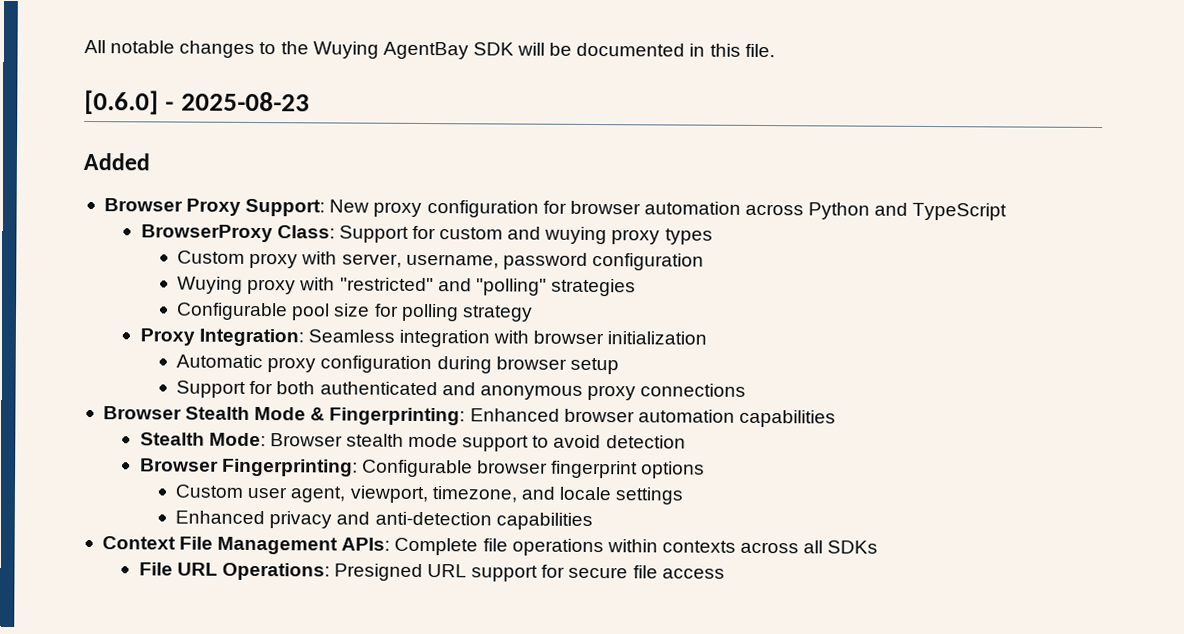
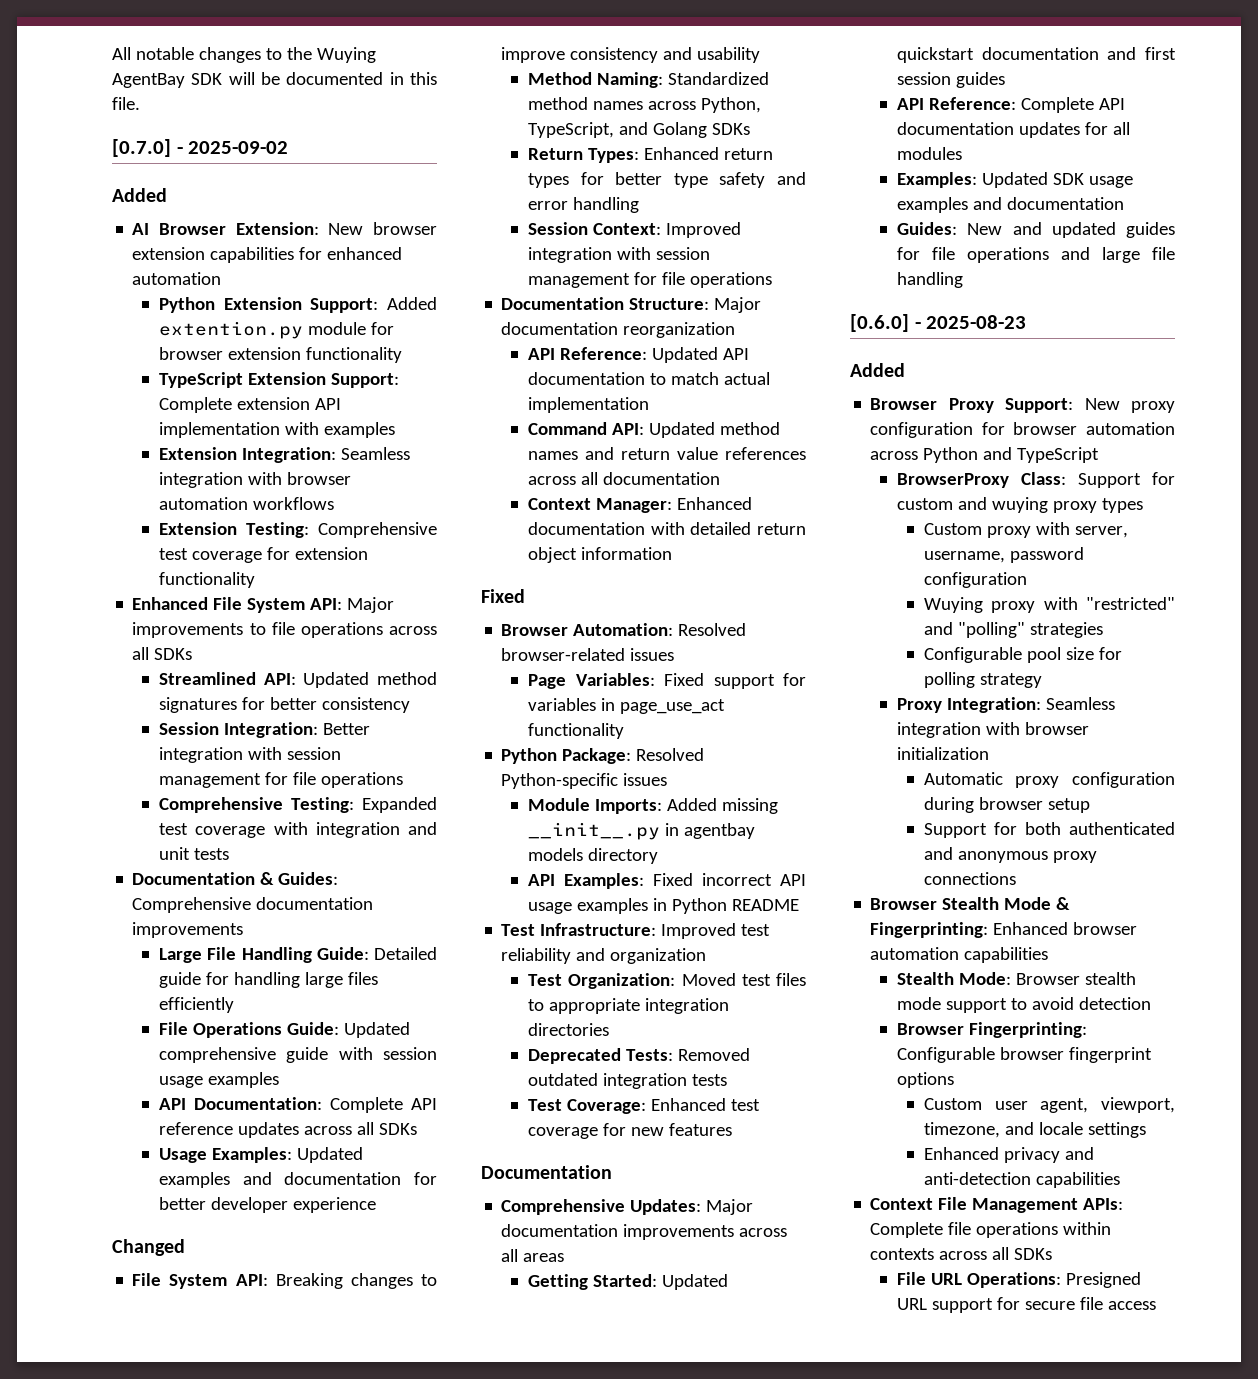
+ [0.7.0] - 2025-09-02
+ Added
+ AI Browser Extension: New browser extension capabilities for enhanced automation
+ Python Extension Support: Added extention.py module for browser extension functionality
+ TypeScript Extension Support: Complete extension API implementation with examples
+ Extension Integration: Seamless integration with browser automation workflows
+ Extension Testing: Comprehensive test coverage for extension functionality
+ Enhanced File System API: Major improvements to file operations across all SDKs
+ Streamlined API: Updated method signatures for better consistency
+ Session Integration: Better integration with session management for file operations
+ Comprehensive Testing: Expanded test coverage with integration and unit tests
+ Documentation & Guides: Comprehensive documentation improvements
+ Large File Handling Guide: Detailed guide for handling large files efficiently
+ File Operations Guide: Updated comprehensive guide with session usage examples
+ API Documentation: Complete API reference updates across all SDKs
+ Usage Examples: Updated examples and documentation for better developer experience
+ Changed
+ File System API: Breaking changes to improve consistency and usability
+ Method Naming: Standardized method names across Python, TypeScript, and Golang SDKs
+ Return Types: Enhanced return types for better type safety and error handling
+ Session Context: Improved integration with session management for file operations
+ Documentation Structure: Major documentation reorganization
+ API Reference: Updated API documentation to match actual implementation
+ Command API: Updated method names and return value references across all documentation
+ Context Manager: Enhanced documentation with detailed return object information
+ Fixed
+ Browser Automation: Resolved browser-related issues
+ Page Variables: Fixed support for variables in page_use_act functionality
+ Python Package: Resolved Python-specific issues
+ Module Imports: Added missing __init__.py in agentbay models directory
+ API Examples: Fixed incorrect API usage examples in Python README
+ Test Infrastructure: Improved test reliability and organization
+ Test Organization: Moved test files to appropriate integration directories
+ Deprecated Tests: Removed outdated integration tests
+ Test Coverage: Enhanced test coverage for new features
+ Documentation
+ Comprehensive Updates: Major documentation improvements across all areas
+ Getting Started: Updated quickstart documentation and first session guides
+ API Reference: Complete API documentation updates for all modules
+ Examples: Updated SDK usage examples and documentation
+ Guides: New and updated guides for file operations and large file handling

